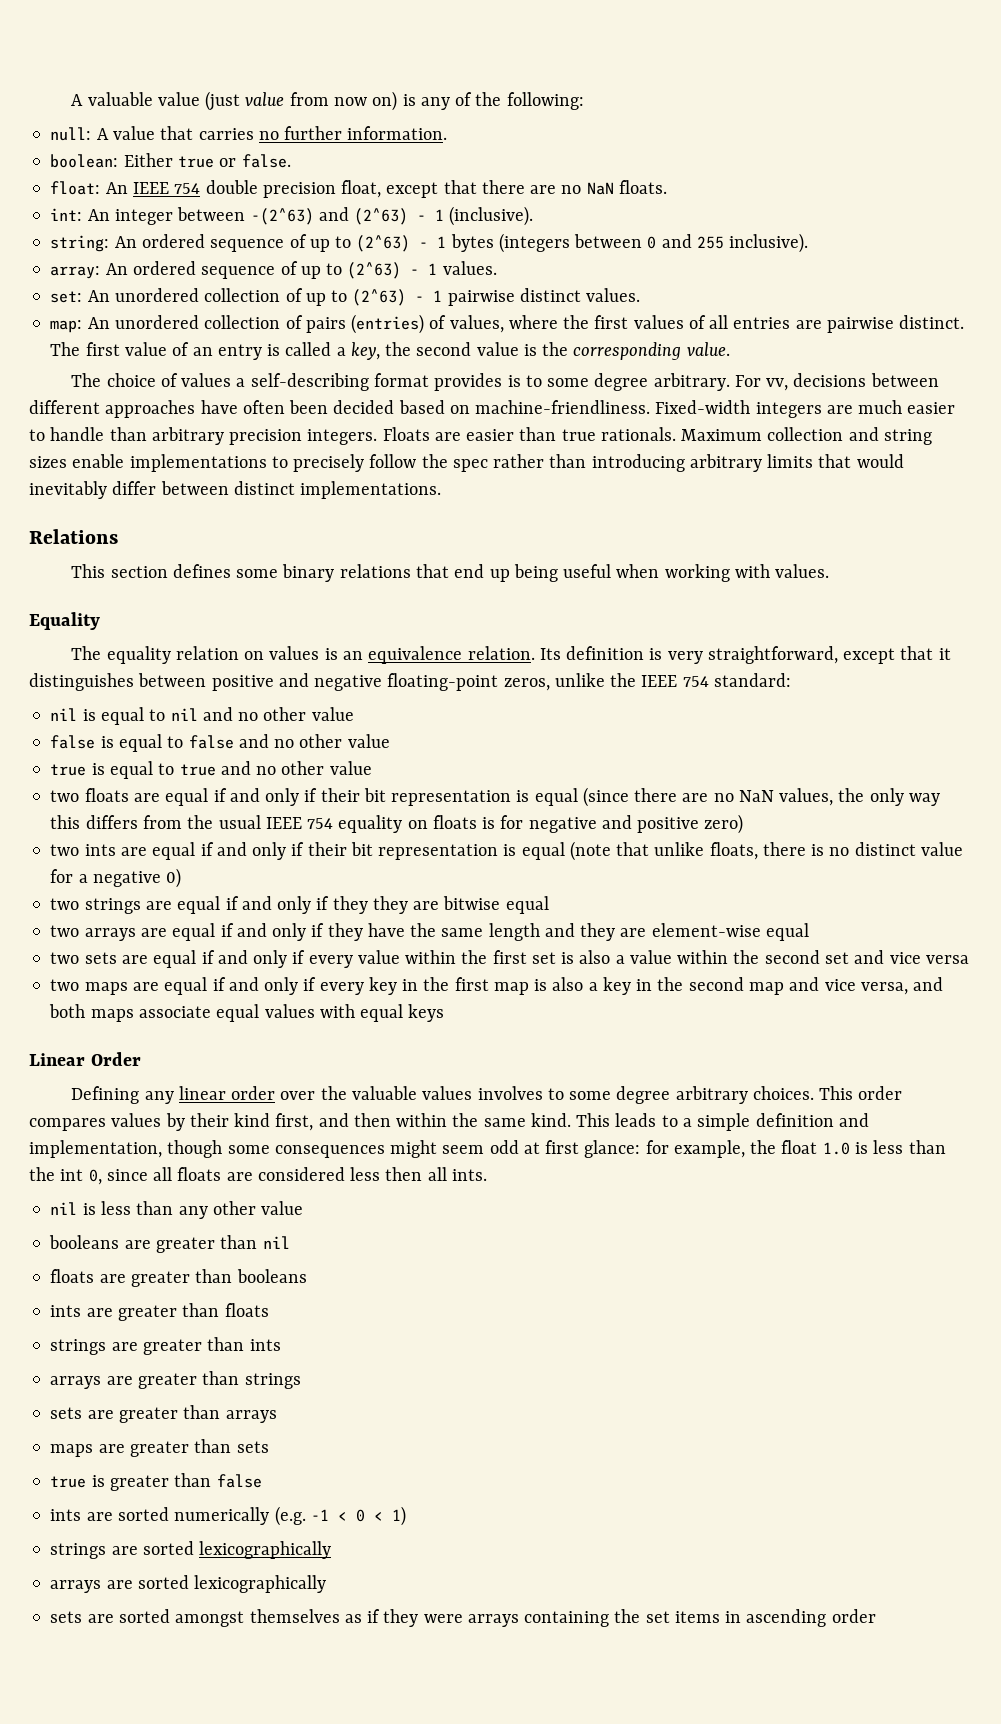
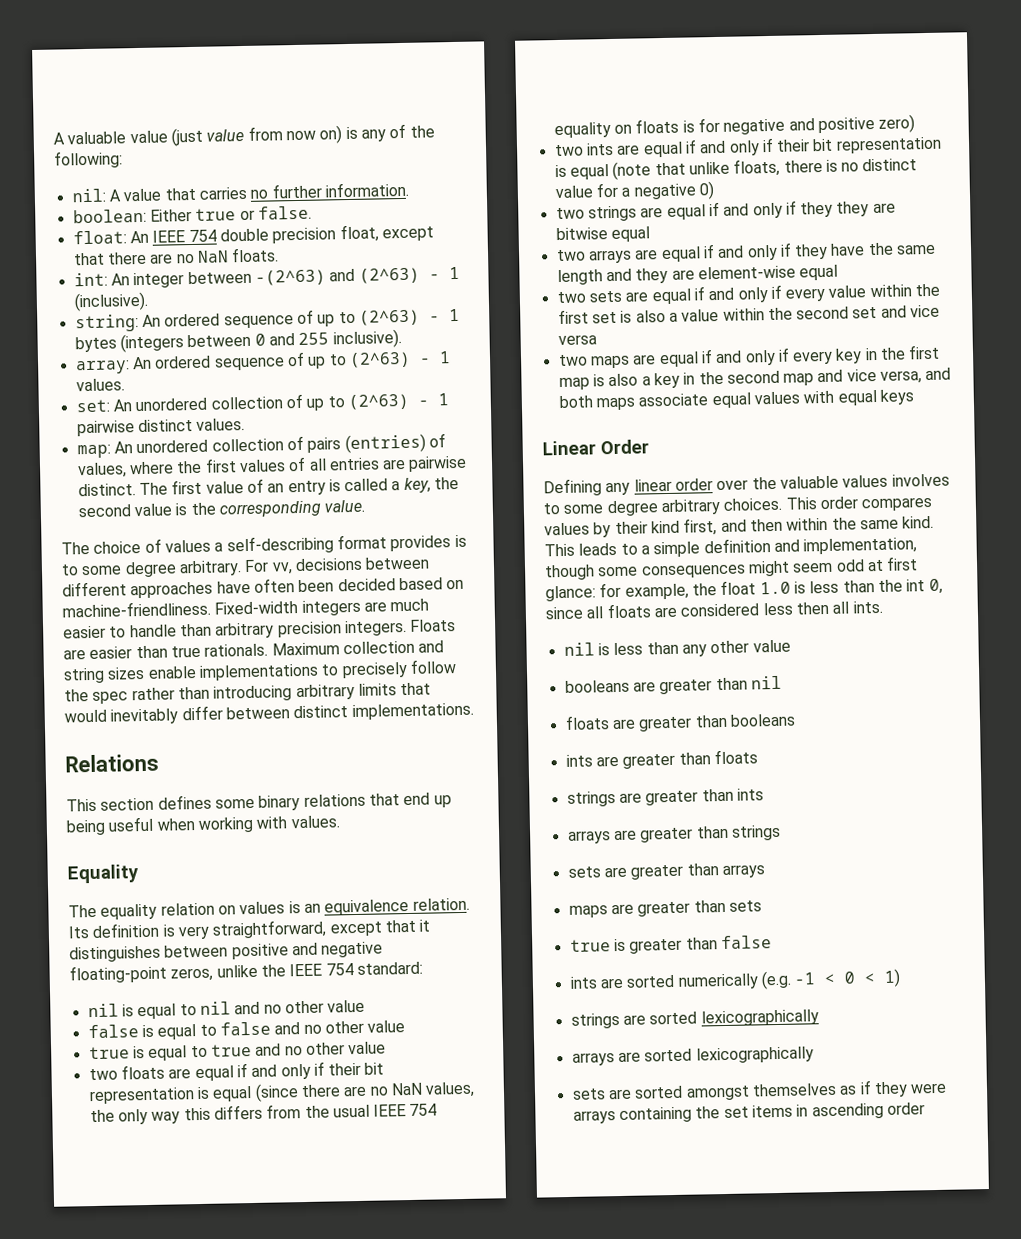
- null: A value that carries no further information.
+ nil: A value that carries no further information.

